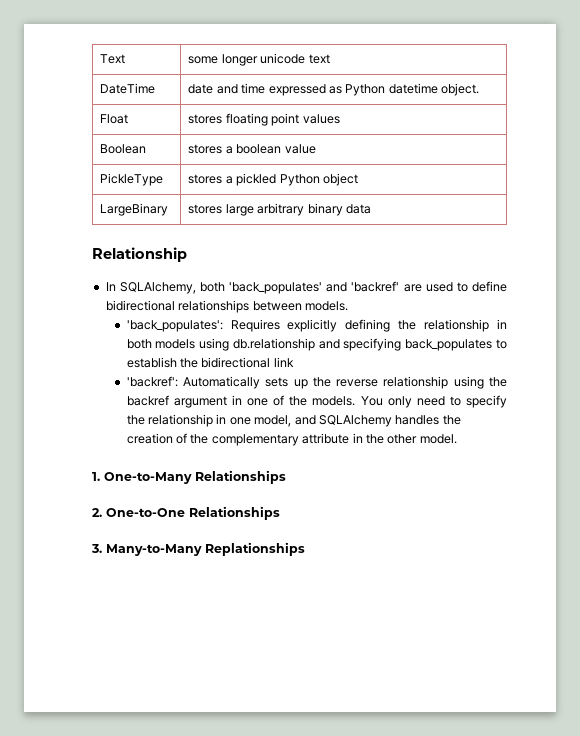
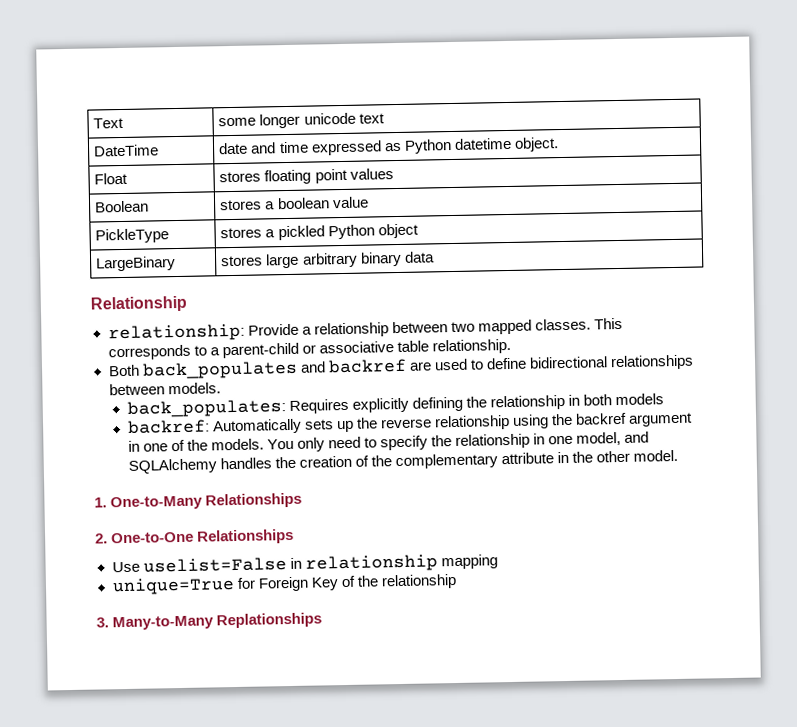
- In SQLAlchemy, both 'back_populates' and 'backref' are used to define bidirectional relationships between models.
+ relationship: Provide a relationship between two mapped classes. This corresponds to a parent-child or associative table relationship.
+ Both back_populates and backref are used to define bidirectional relationships between models.
- 'back_populates': Requires explicitly defining the relationship in both models using db.relationship and specifying back_populates to establish the bidirectional link
- 'backref': Automatically sets up the reverse relationship using the backref argument in one of the models.
+ back_populates: Requires explicitly defining the relationship in both models
+ backref: Automatically sets up the reverse relationship using the backref argument in one of the models.
+ Use uselist=False in relationship mapping
+ unique=True for Foreign Key of the relationship

